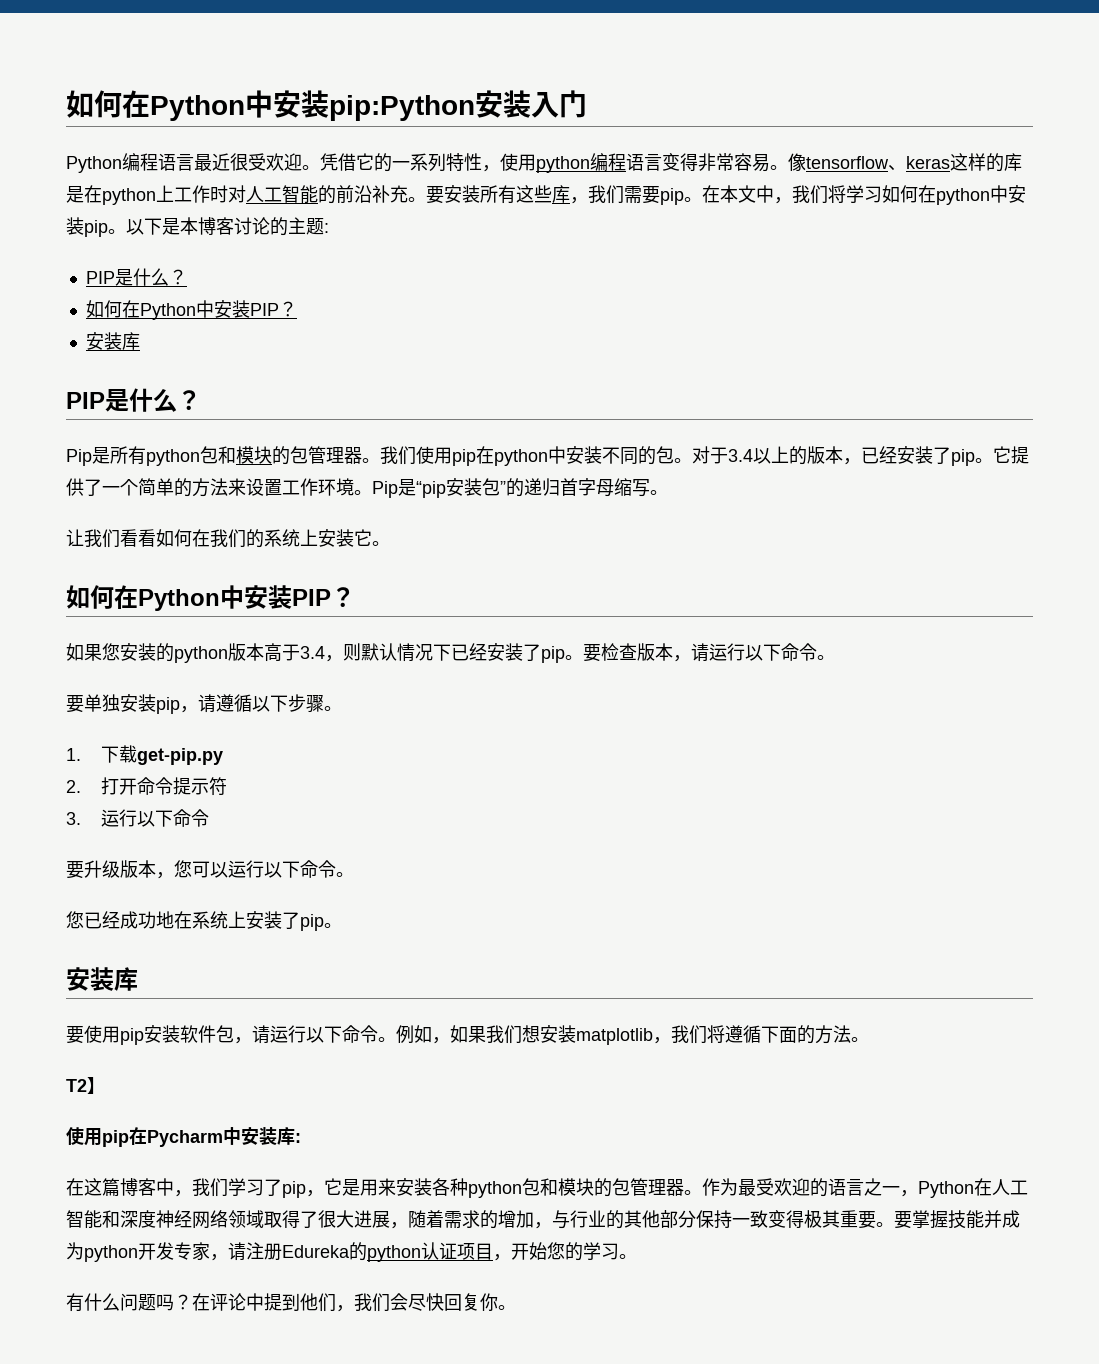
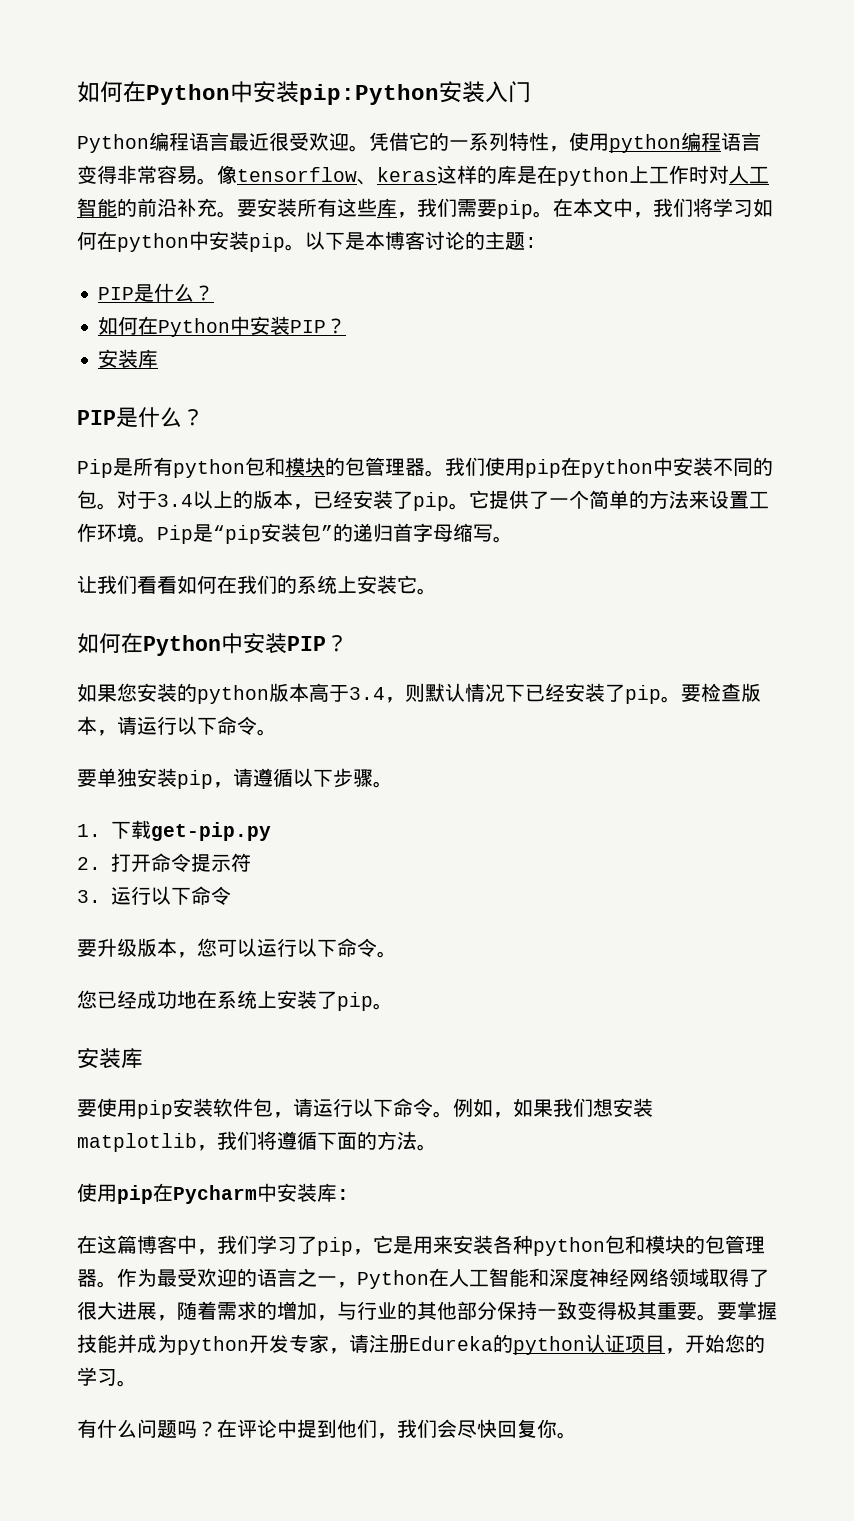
- T2】

